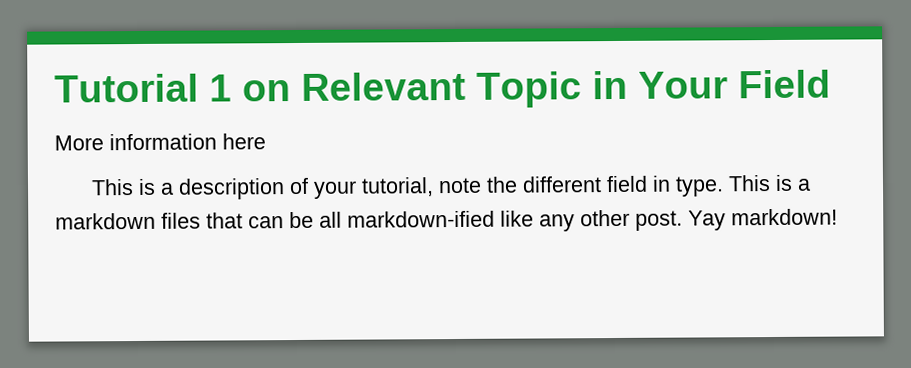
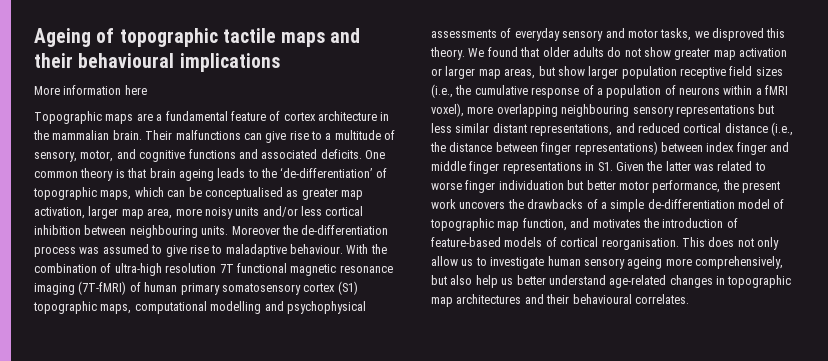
- Tutorial 1 on Relevant Topic in Your Field
+ Ageing of topographic tactile maps and their behavioural implications
  More information here
- This is a description of your tutorial, note the different field in type. This is a markdown files that can be all markdown-ified like any other post. Yay markdown!
+ Topographic maps are a fundamental feature of cortex architecture in the mammalian brain. Their malfunctions can give rise to a multitude of sensory, motor, and cognitive functions and associated deficits. One common theory is that brain ageing leads to the ‘de-differentiation’ of topographic maps, which can be conceptualised as greater map activation, larger map area, more noisy units and/or less cortical inhibition between neighbouring units. Moreover the de-differentiation process was assumed to give rise to maladaptive behaviour. With the combination of ultra-high resolution 7T functional magnetic resonance imaging (7T-fMRI) of human primary somatosensory cortex (S1) topographic maps, computational modelling and psychophysical assessments of everyday sensory and motor tasks, we disproved this theory. We found that older adults do not show greater map activation or larger map areas, but show larger population receptive field sizes (i.e., the cumulative response of a population of neurons within a fMRI voxel), more overlapping neighbouring sensory representations but less similar distant representations, and reduced cortical distance (i.e., the distance between finger representations) between index finger and middle finger representations in S1. Given the latter was related to worse finger individuation but better motor performance, the present work uncovers the drawbacks of a simple de-differentiation model of topographic map function, and motivates the introduction of feature-based models of cortical reorganisation. This does not only allow us to investigate human sensory ageing more comprehensively, but also help us better understand age-related changes in topographic map architectures and their behavioural correlates.

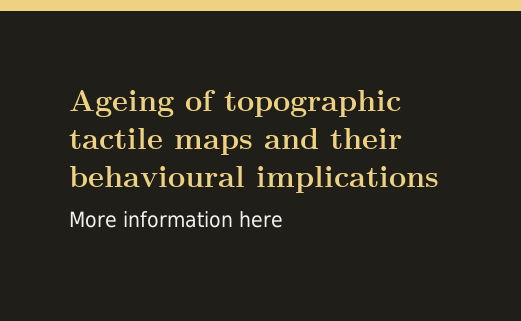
- Topographic maps are a fundamental feature of cortex architecture in the mammalian brain. Their malfunctions can give rise to a multitude of sensory, motor, and cognitive functions and associated deficits. One common theory is that brain ageing leads to the ‘de-differentiation’ of topographic maps, which can be conceptualised as greater map activation, larger map area, more noisy units and/or less cortical inhibition between neighbouring units. Moreover the de-differentiation process was assumed to give rise to maladaptive behaviour. With the combination of ultra-high resolution 7T functional magnetic resonance imaging (7T-fMRI) of human primary somatosensory cortex (S1) topographic maps, computational modelling and psychophysical assessments of everyday sensory and motor tasks, we disproved this theory. We found that older adults do not show greater map activation or larger map areas, but show larger population receptive field sizes (i.e., the cumulative response of a population of neurons within a fMRI voxel), more overlapping neighbouring sensory representations but less similar distant representations, and reduced cortical distance (i.e., the distance between finger representations) between index finger and middle finger representations in S1. Given the latter was related to worse finger individuation but better motor performance, the present work uncovers the drawbacks of a simple de-differentiation model of topographic map function, and motivates the introduction of feature-based models of cortical reorganisation. This does not only allow us to investigate human sensory ageing more comprehensively, but also help us better understand age-related changes in topographic map architectures and their behavioural correlates.

